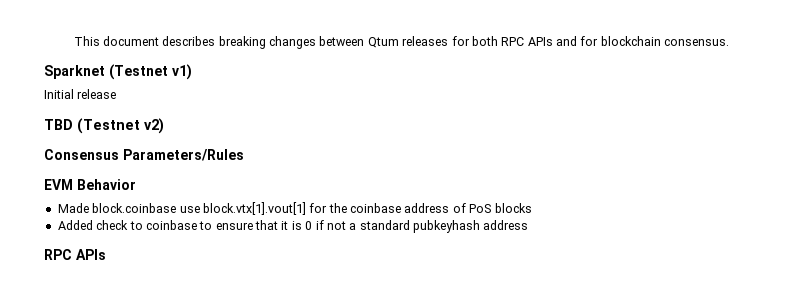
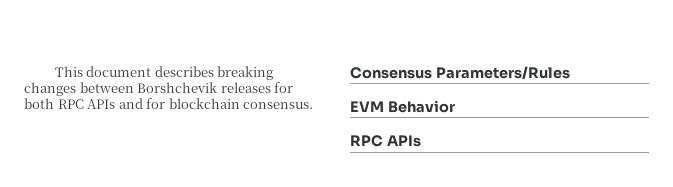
- This document describes breaking changes between Qtum releases for both RPC APIs and for blockchain consensus.
+ This document describes breaking changes between Borshchevik releases for both RPC APIs and for blockchain consensus.
- Sparknet (Testnet v1)
- Initial release
- TBD (Testnet v2)
  Consensus Parameters/Rules
  EVM Behavior
- Made block.coinbase use block.vtx[1].vout[1] for the coinbase address of PoS blocks
- Added check to coinbase to ensure that it is 0 if not a standard pubkeyhash address

